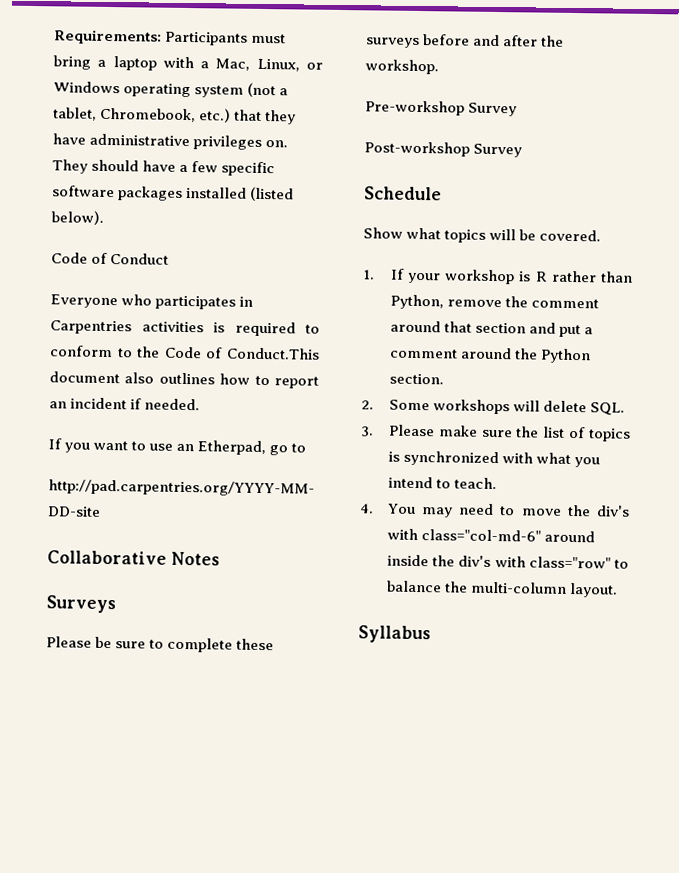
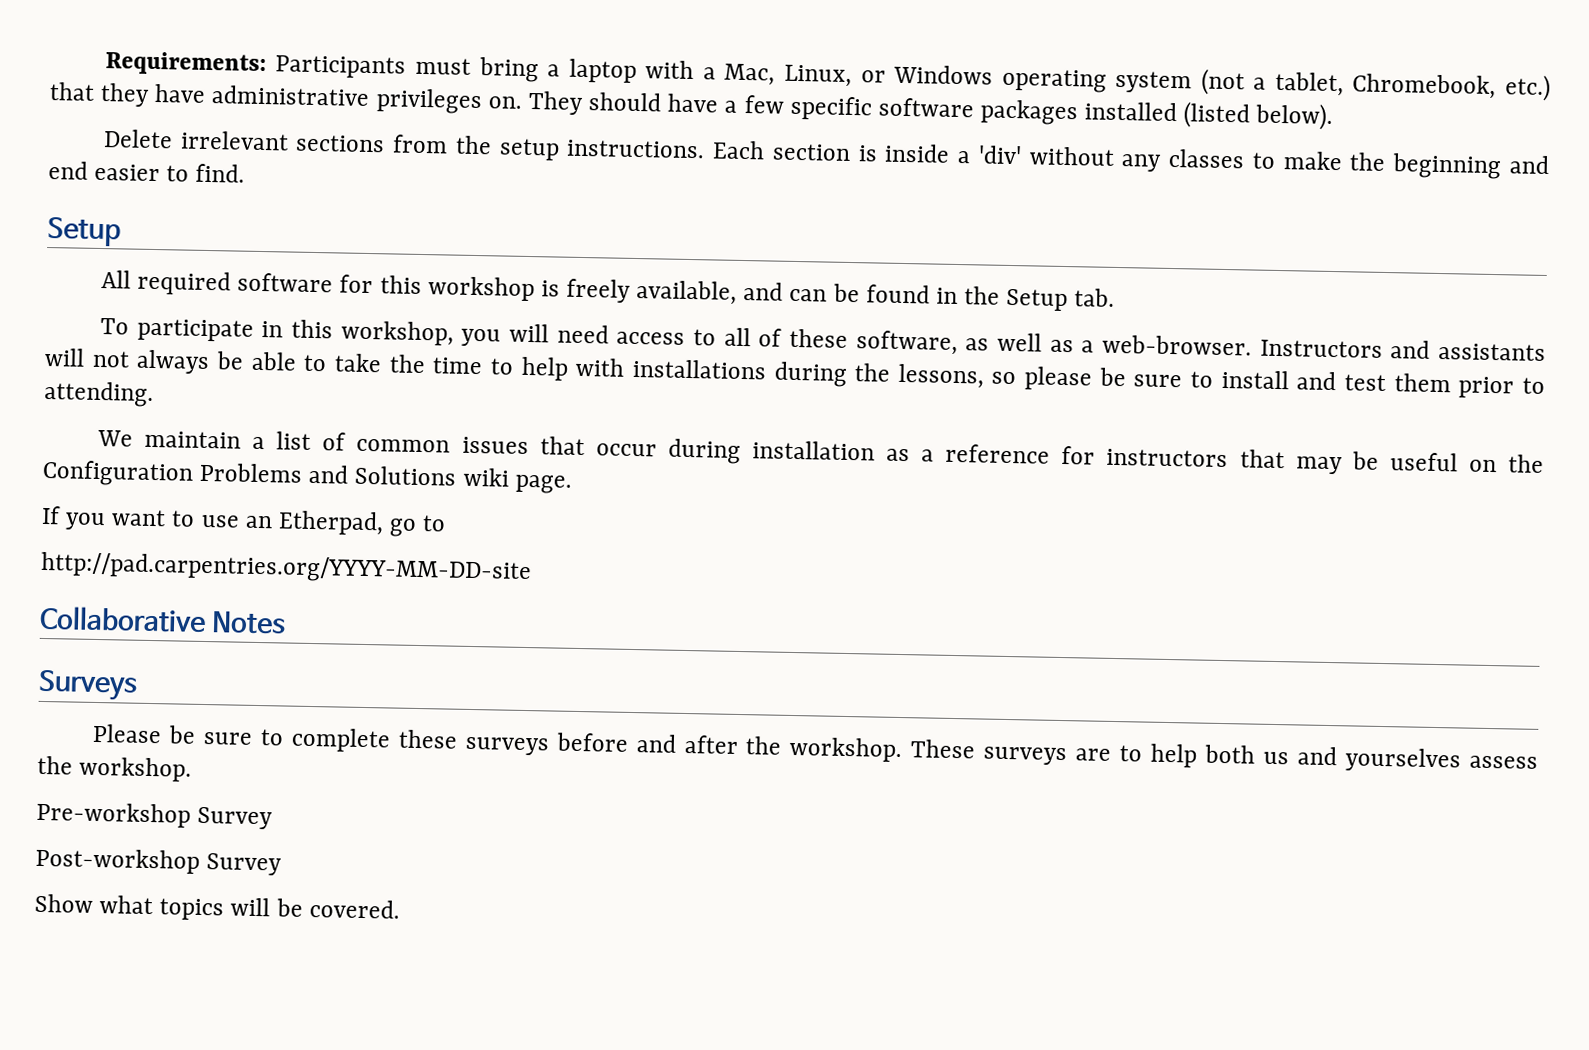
- Code of Conduct
- Everyone who participates in Carpentries activities is required to conform to the Code of Conduct.This document also outlines how to report an incident if needed.
+ Delete irrelevant sections from the setup instructions. Each section is inside a 'div' without any classes to make the beginning and end easier to find.
+ Setup
+ All required software for this workshop is freely available, and can be found in the Setup tab.
+ To participate in this workshop, you will need access to all of these software, as well as a web-browser. Instructors and assistants will not always be able to take the time to help with installations during the lessons, so please be sure to install and test them prior to attending.
+ We maintain a list of common issues that occur during installation as a reference for instructors that may be useful on the Configuration Problems and Solutions wiki page.
+ These surveys are to help both us and yourselves assess the workshop.
- Schedule
- 1. If your workshop is R rather than Python, remove the comment around that section and put a comment around the Python section.
- 2. Some workshops will delete SQL.
- 3. Please make sure the list of topics is synchronized with what you intend to teach.
- 4. You may need to move the div's with class="col-md-6" around inside the div's with class="row" to balance the multi-column layout.
- Syllabus

